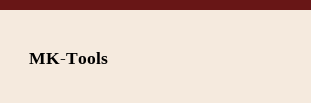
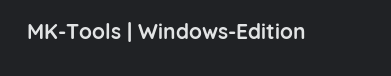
- MK-Tools
+ MK-Tools | Windows-Edition

